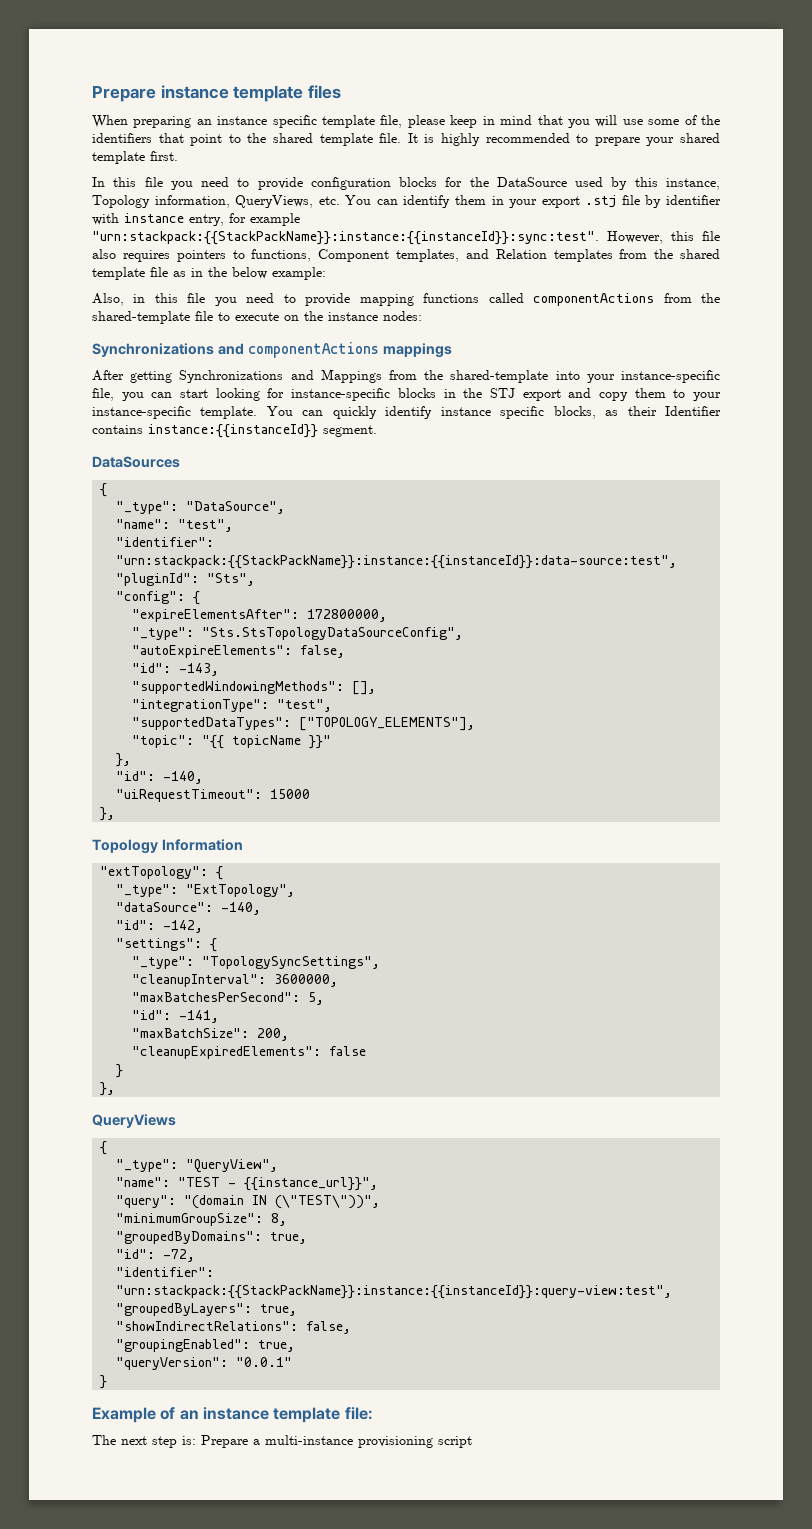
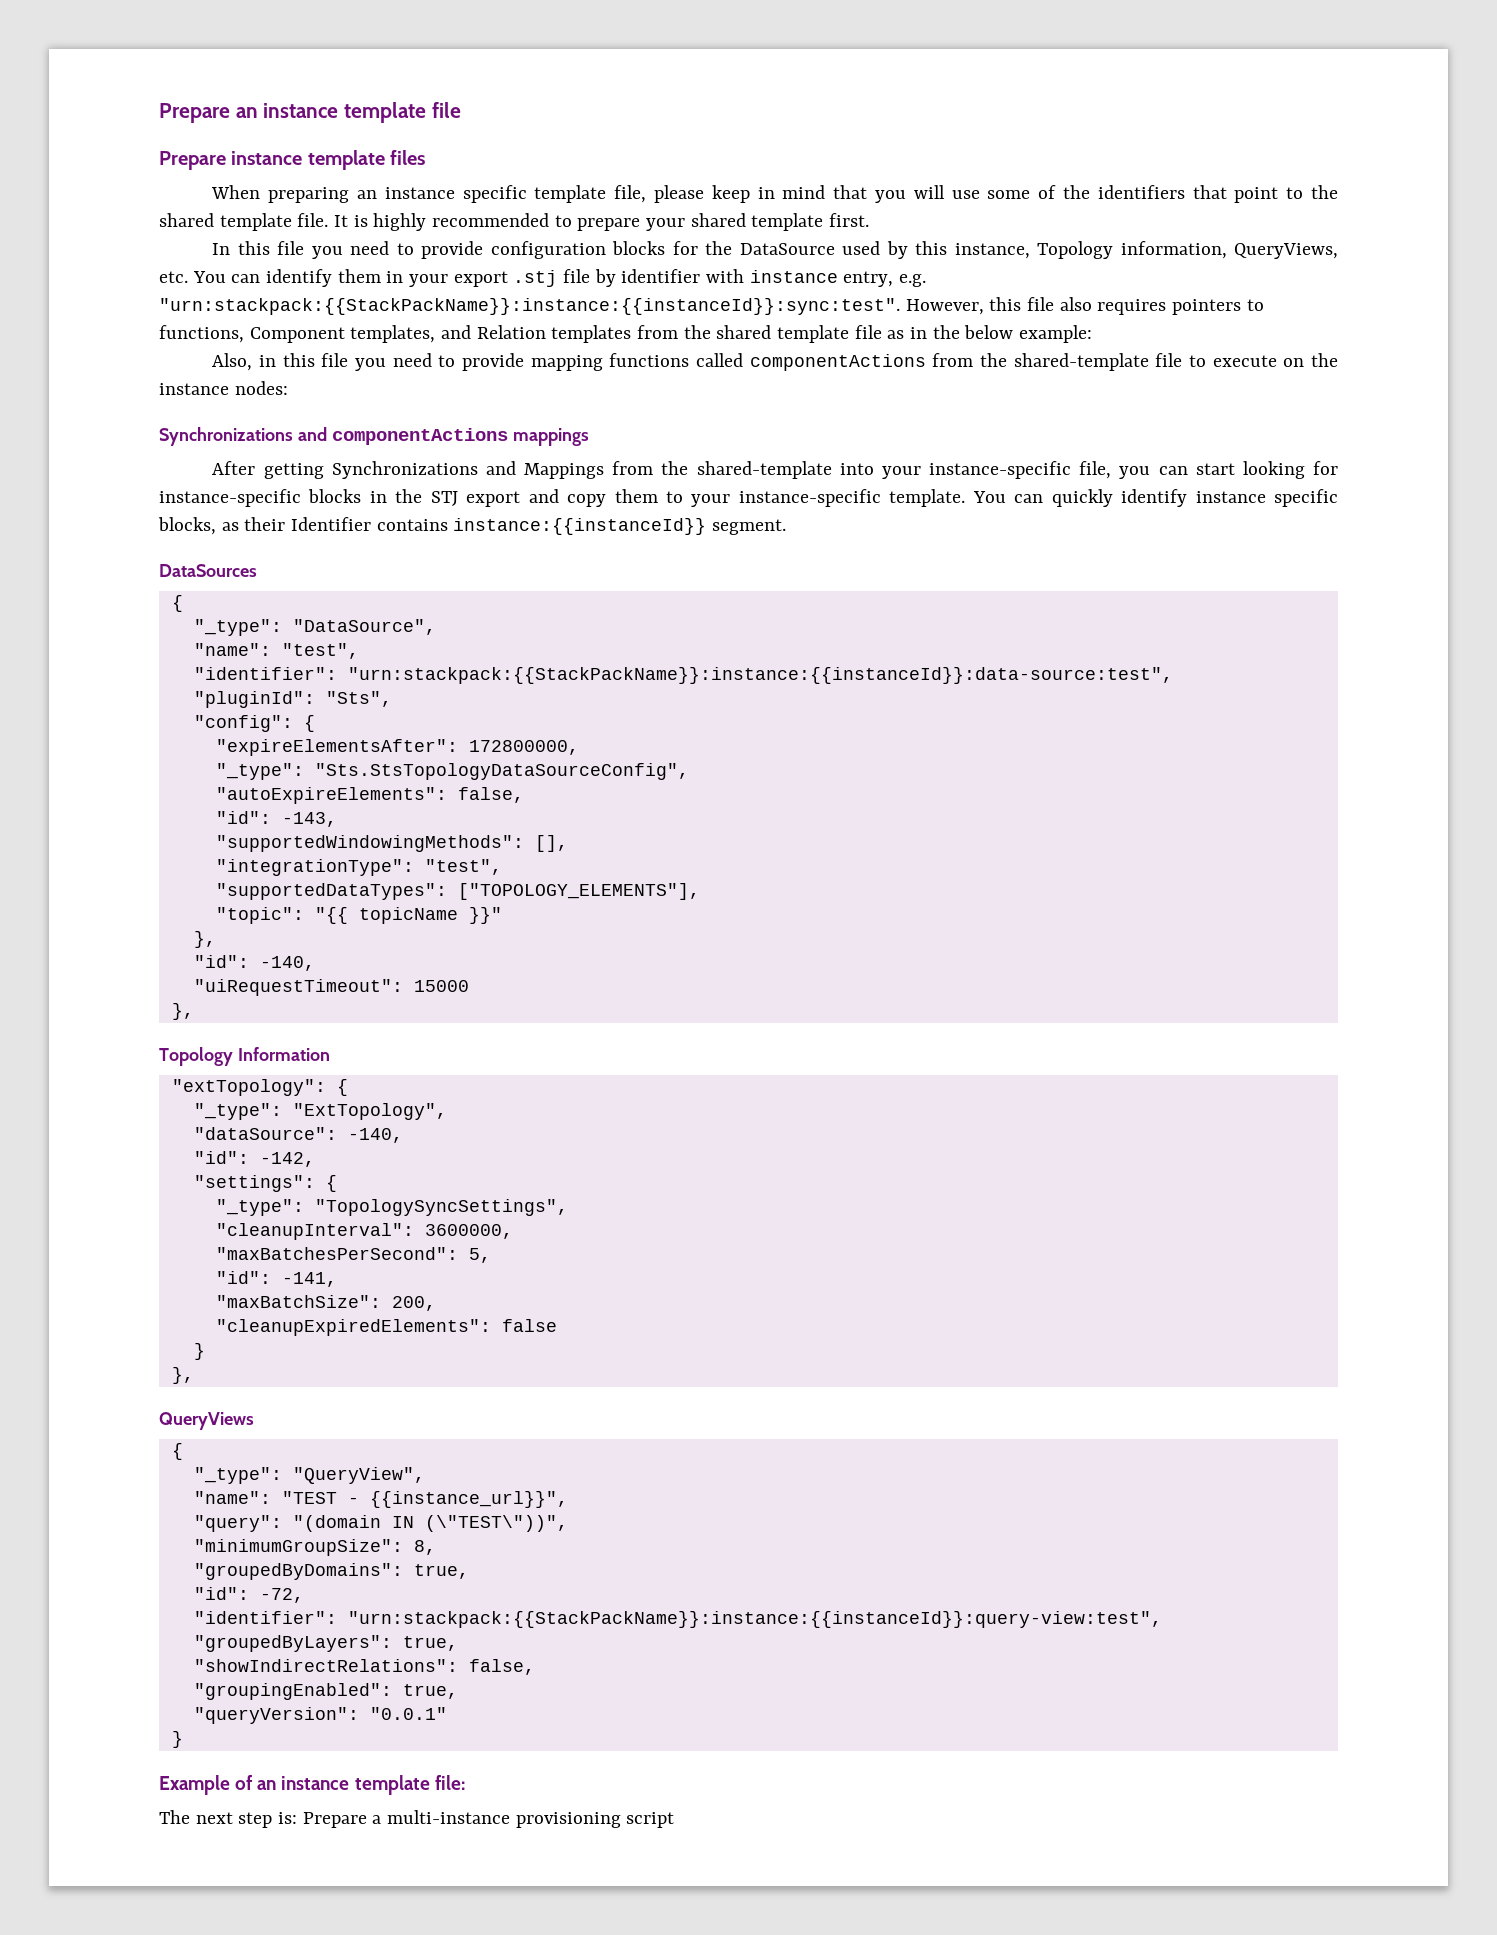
+ Prepare an instance template file
- In this file you need to provide configuration blocks for the DataSource used by this instance, Topology information, QueryViews, etc. You can identify them in your export .stj file by identifier with instance entry, for example "urn:stackpack:{{StackPackName}}:instance:{{instanceId}}:sync:test".
+ In this file you need to provide configuration blocks for the DataSource used by this instance, Topology information, QueryViews, etc. You can identify them in your export .stj file by identifier with instance entry, e.g. "urn:stackpack:{{StackPackName}}:instance:{{instanceId}}:sync:test".

